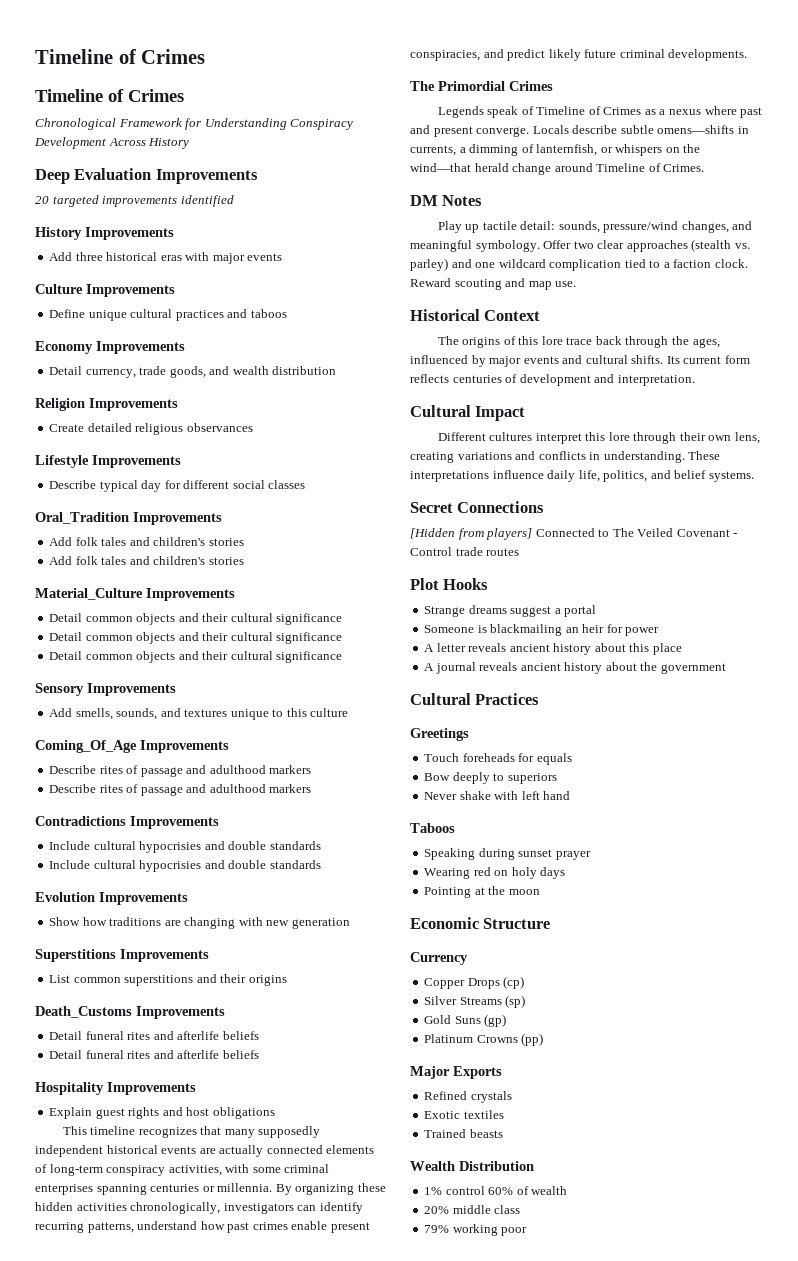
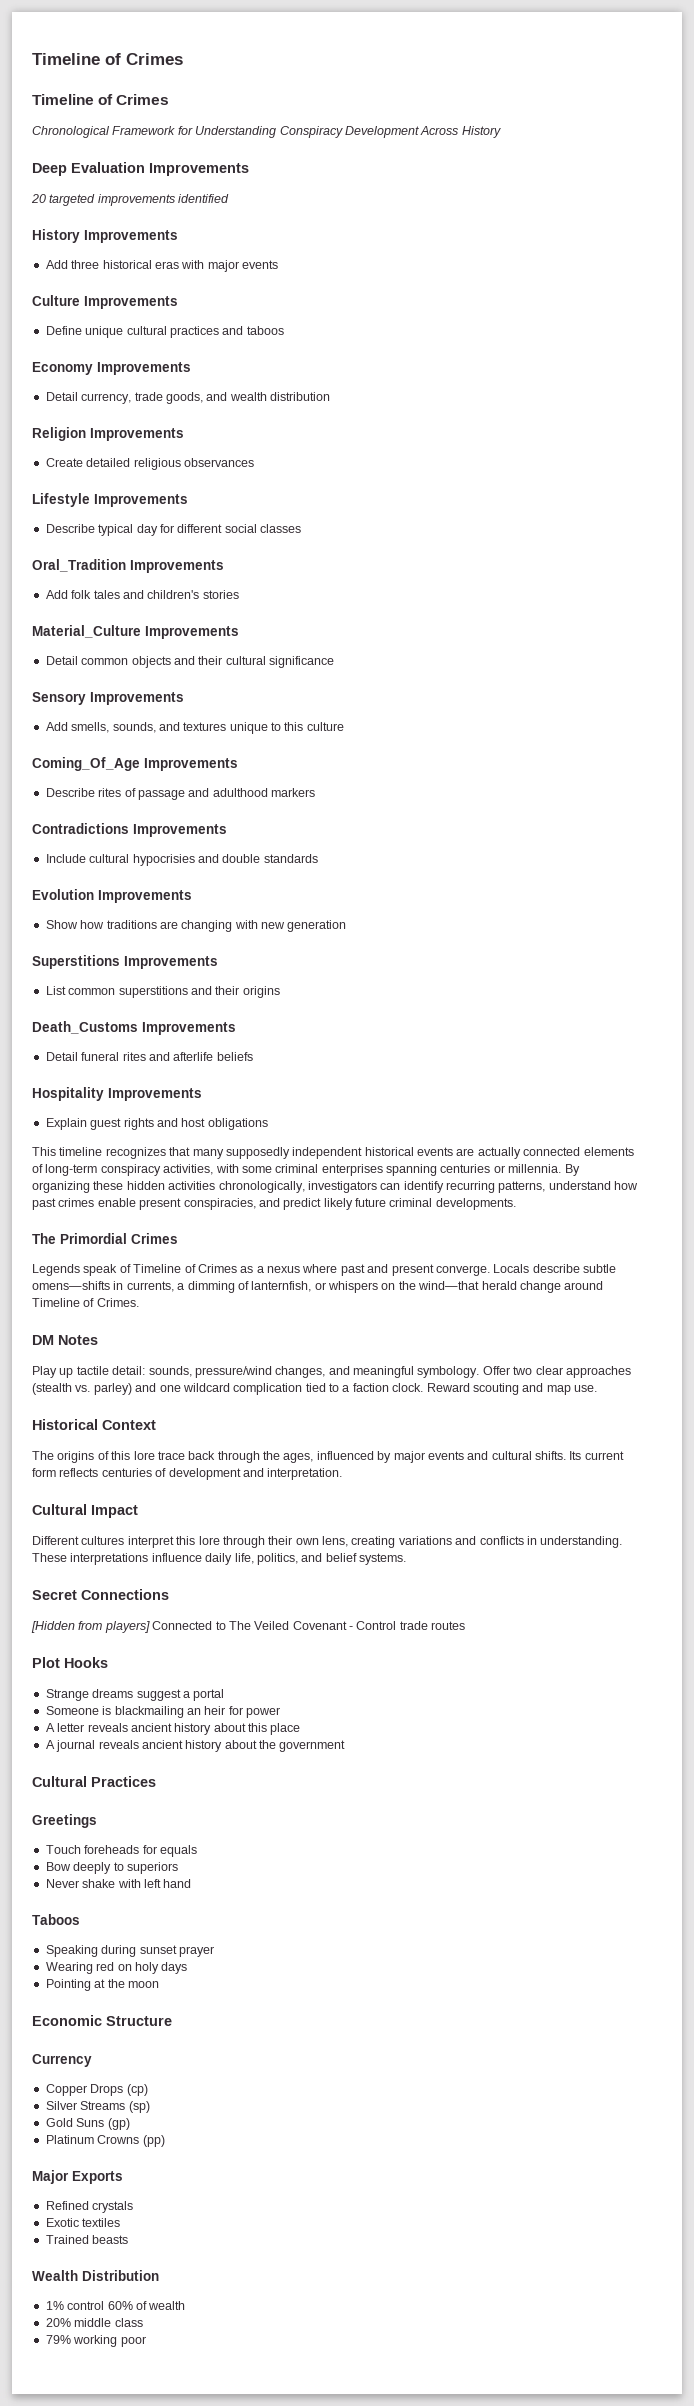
  Oral_Tradition Improvements
- Add folk tales and children's stories
  Material_Culture Improvements
- Detail common objects and their cultural significance
- Detail common objects and their cultural significance
  Coming_Of_Age Improvements
- Describe rites of passage and adulthood markers
  Contradictions Improvements
- Include cultural hypocrisies and double standards
  Death_Customs Improvements
- Detail funeral rites and afterlife beliefs

